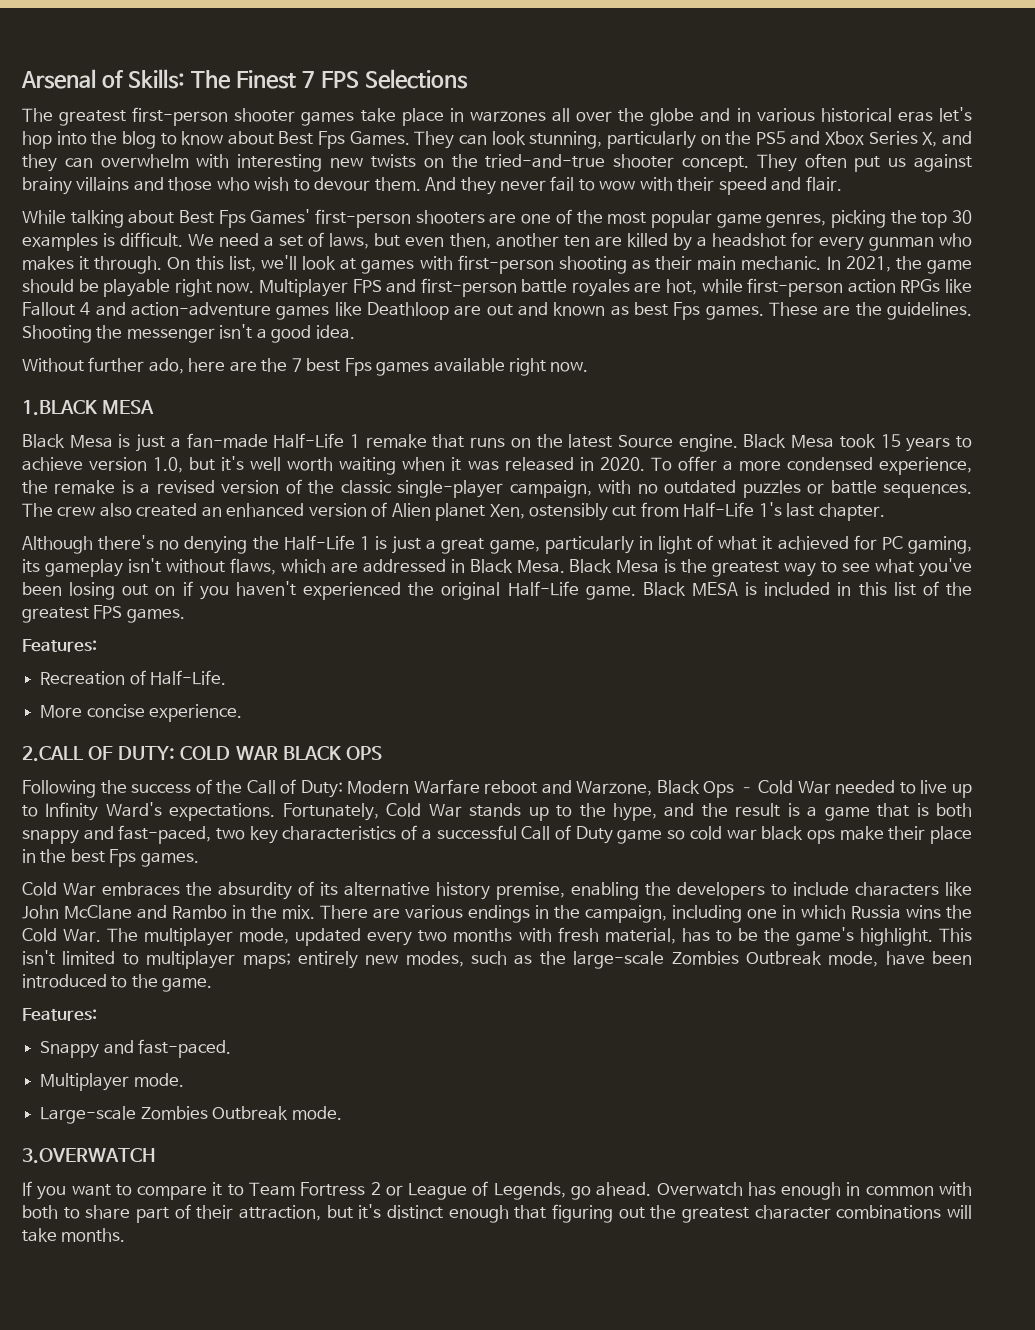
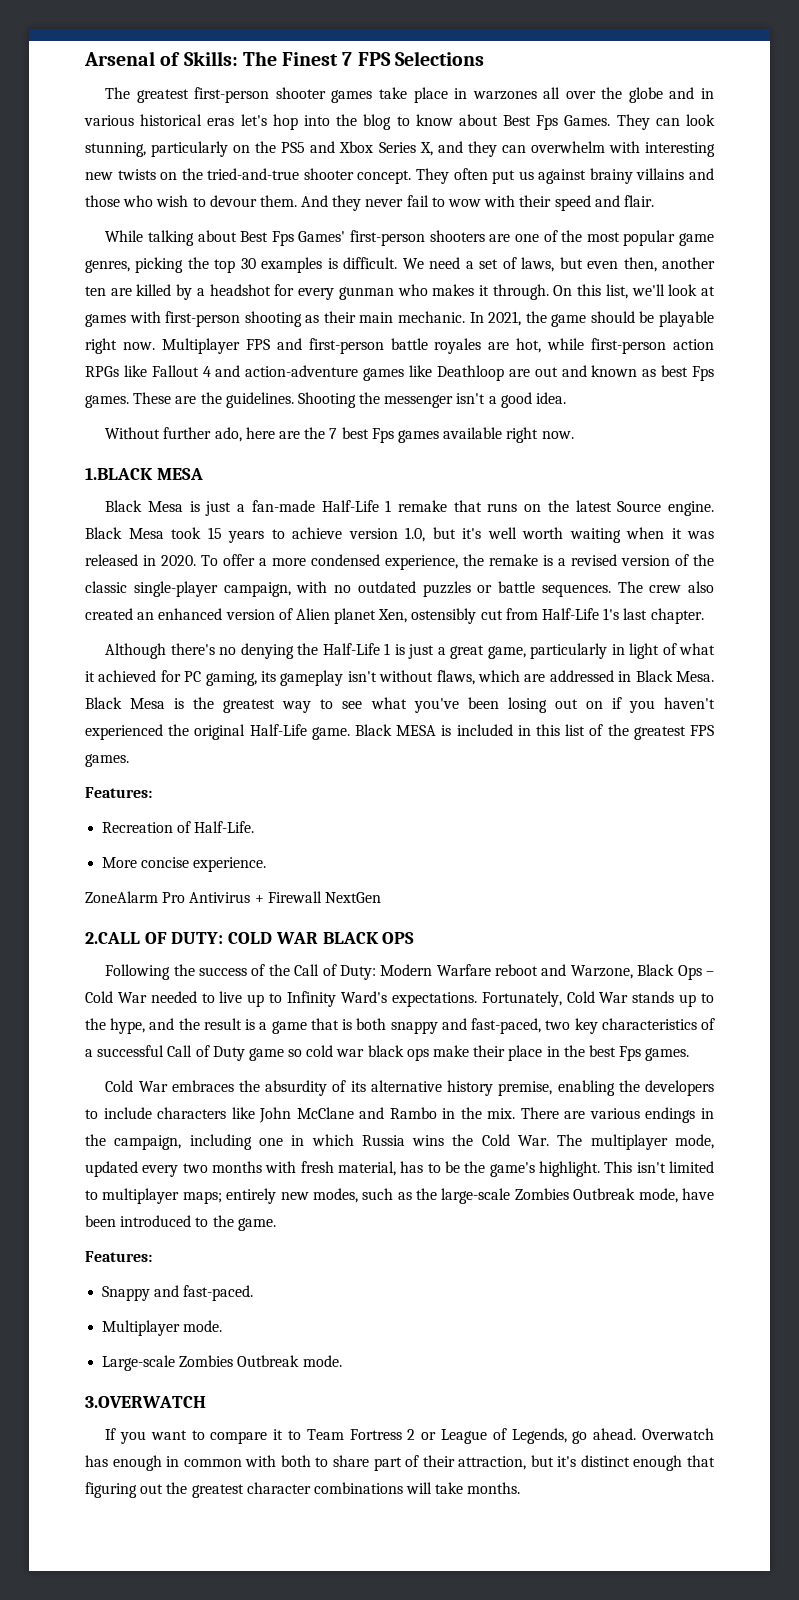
+ ZoneAlarm Pro Antivirus + Firewall NextGen

